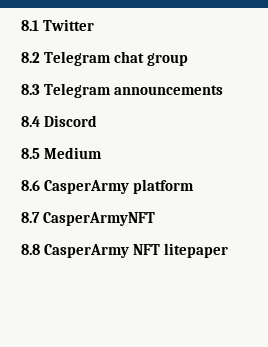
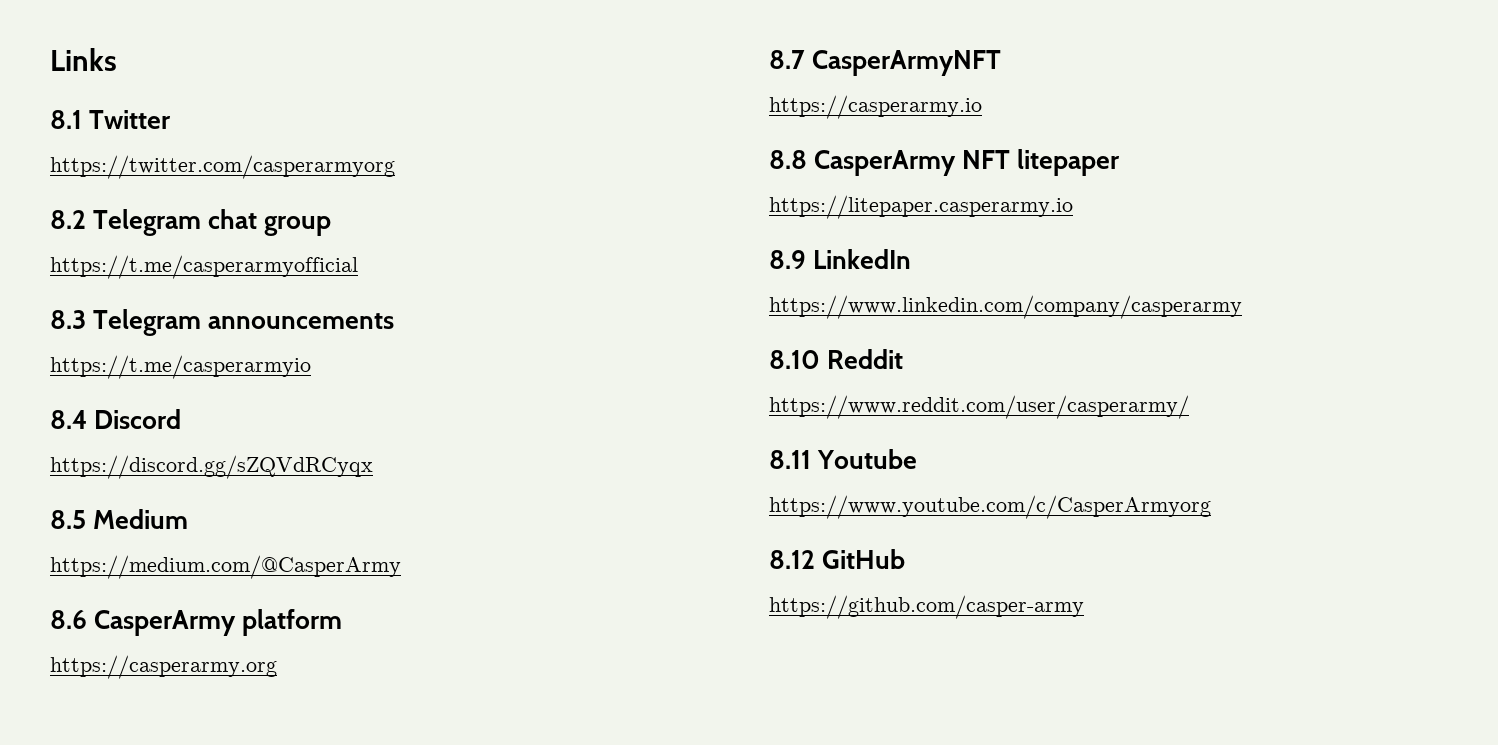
+ Links
+ https://twitter.com/casperarmyorg
+ https://t.me/casperarmyofficial
+ https://t.me/casperarmyio
+ https://discord.gg/sZQVdRCyqx
+ https://medium.com/@CasperArmy
+ https://casperarmy.org
+ https://casperarmy.io
+ https://litepaper.casperarmy.io
+ 8.9 LinkedIn
+ https://www.linkedin.com/company/casperarmy
+ 8.10 Reddit
+ https://www.reddit.com/user/casperarmy/
+ 8.11 Youtube
+ https://www.youtube.com/c/CasperArmyorg
+ 8.12 GitHub
+ https://github.com/casper-army

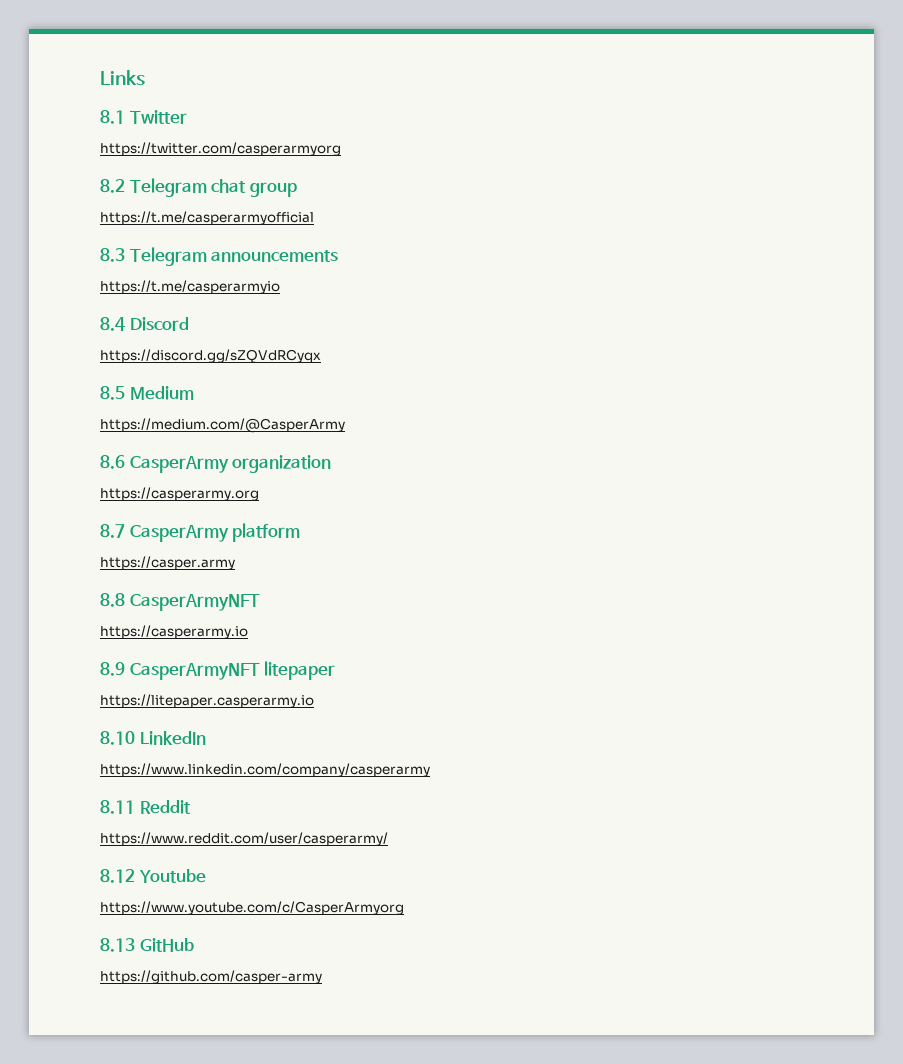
- 8.6 CasperArmy platform
+ 8.6 CasperArmy organization
- 8.7 CasperArmyNFT
+ 8.7 CasperArmy platform
+ https://casper.army
+ 8.8 CasperArmyNFT
- 8.8 CasperArmy NFT litepaper
+ 8.9 CasperArmyNFT litepaper
- 8.9 LinkedIn
+ 8.10 LinkedIn
- 8.10 Reddit
+ 8.11 Reddit
- 8.11 Youtube
+ 8.12 Youtube
- 8.12 GitHub
+ 8.13 GitHub

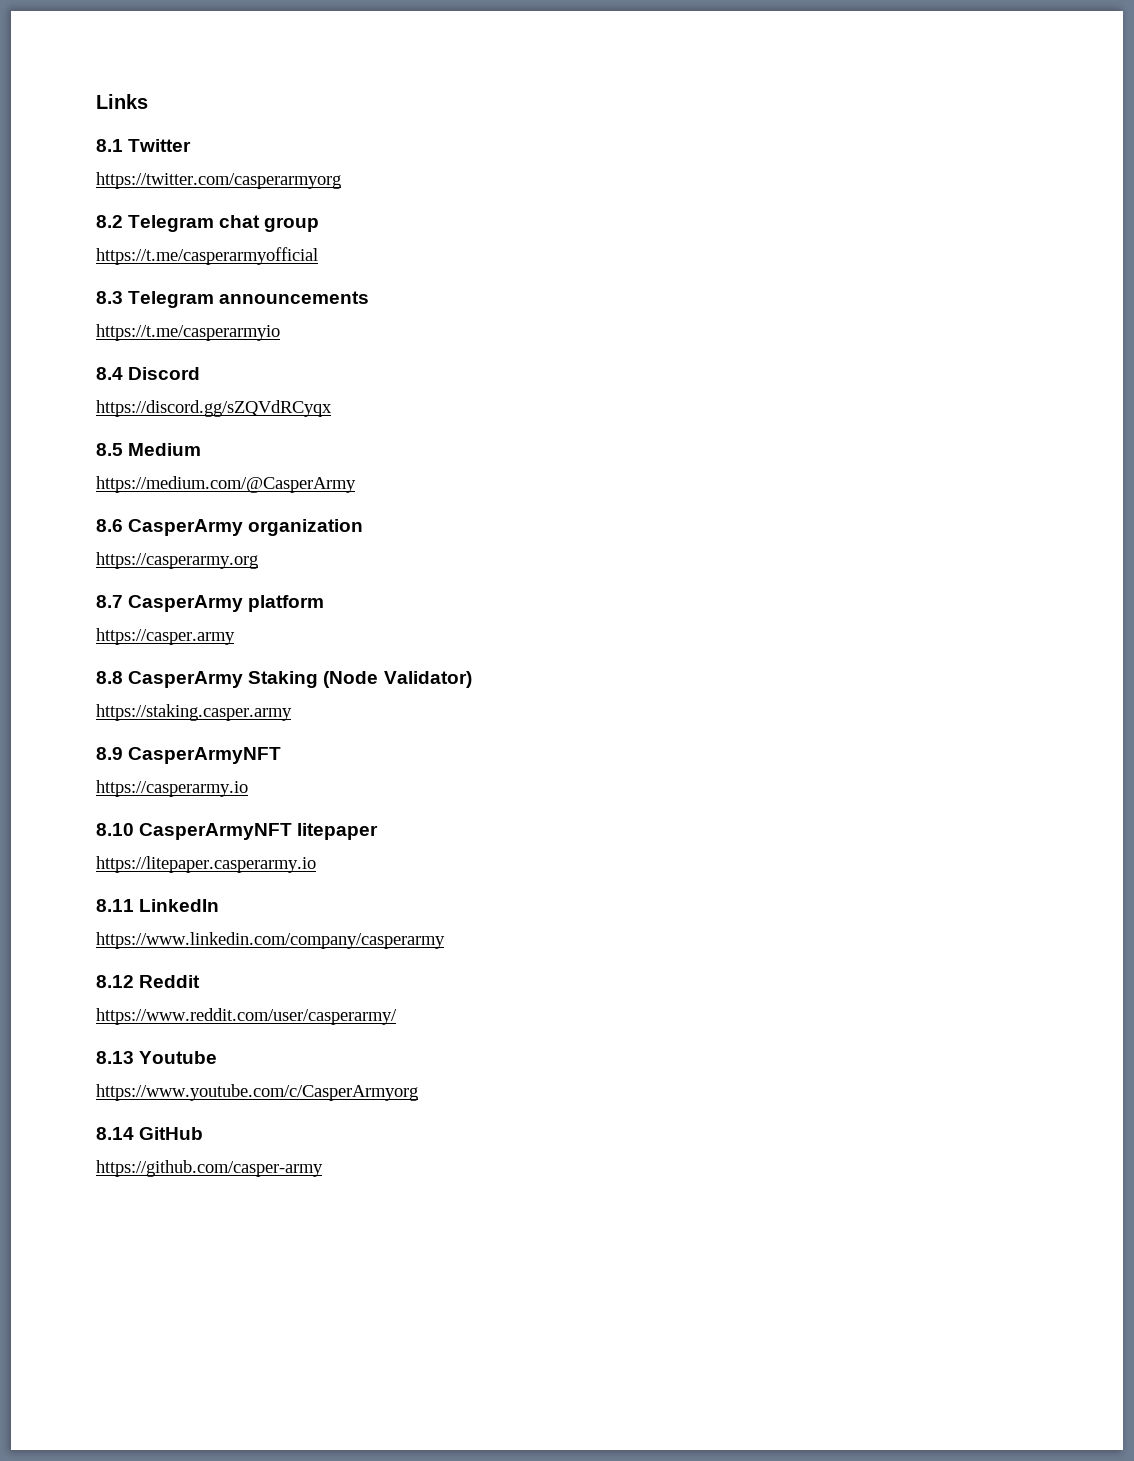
- 8.8 CasperArmyNFT
+ 8.8 CasperArmy Staking (Node Validator)
+ https://staking.casper.army
+ 8.9 CasperArmyNFT
- 8.9 CasperArmyNFT litepaper
+ 8.10 CasperArmyNFT litepaper
- 8.10 LinkedIn
+ 8.11 LinkedIn
- 8.11 Reddit
+ 8.12 Reddit
- 8.12 Youtube
+ 8.13 Youtube
- 8.13 GitHub
+ 8.14 GitHub

